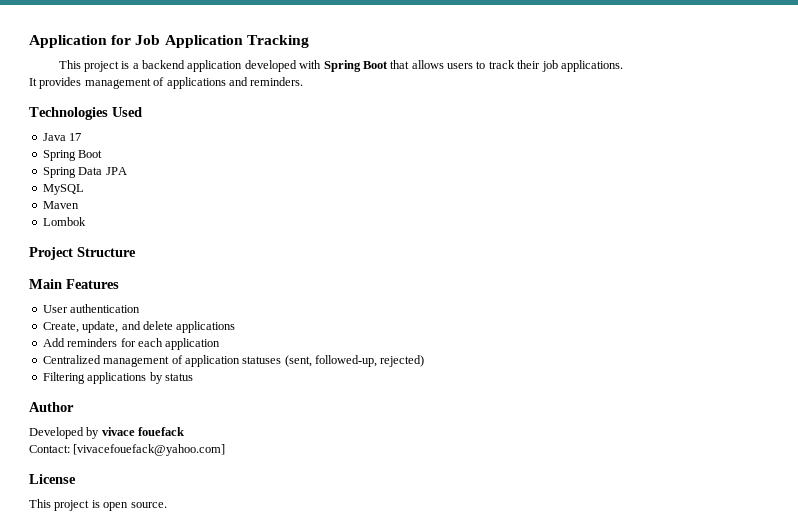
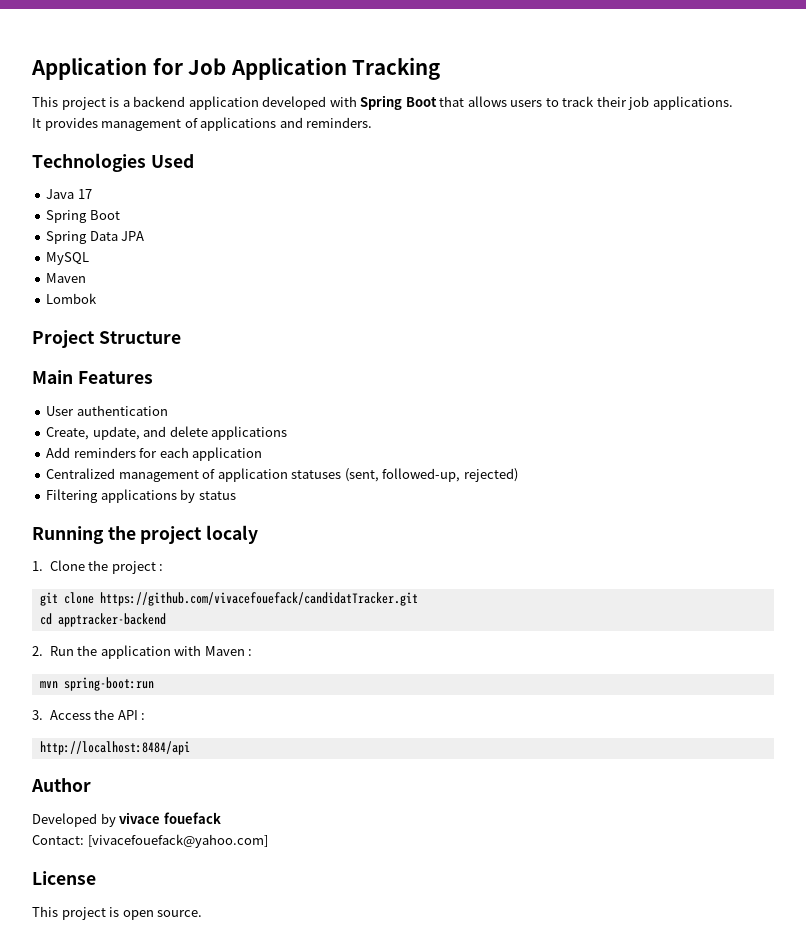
+ Running the project localy
+ 1. Clone the project :
+ git clone https://github.com/vivacefouefack/candidatTracker.git
+ cd apptracker-backend
+ 2. Run the application with Maven :
+ mvn spring-boot:run
+ 3. Access the API :
+ http://localhost:8484/api

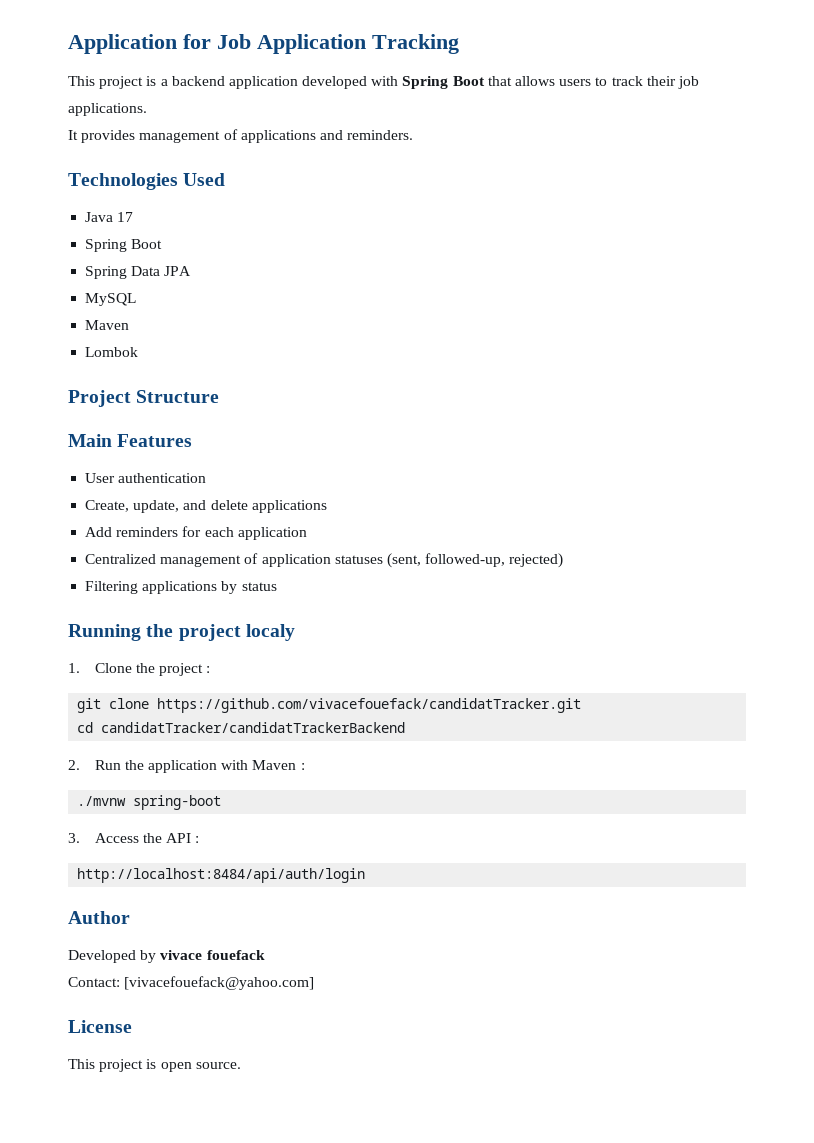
- cd apptracker-backend
+ cd candidatTracker/candidatTrackerBackend
- mvn spring-boot:run
+ ./mvnw spring-boot
- http://localhost:8484/api
+ http://localhost:8484/api/auth/login

